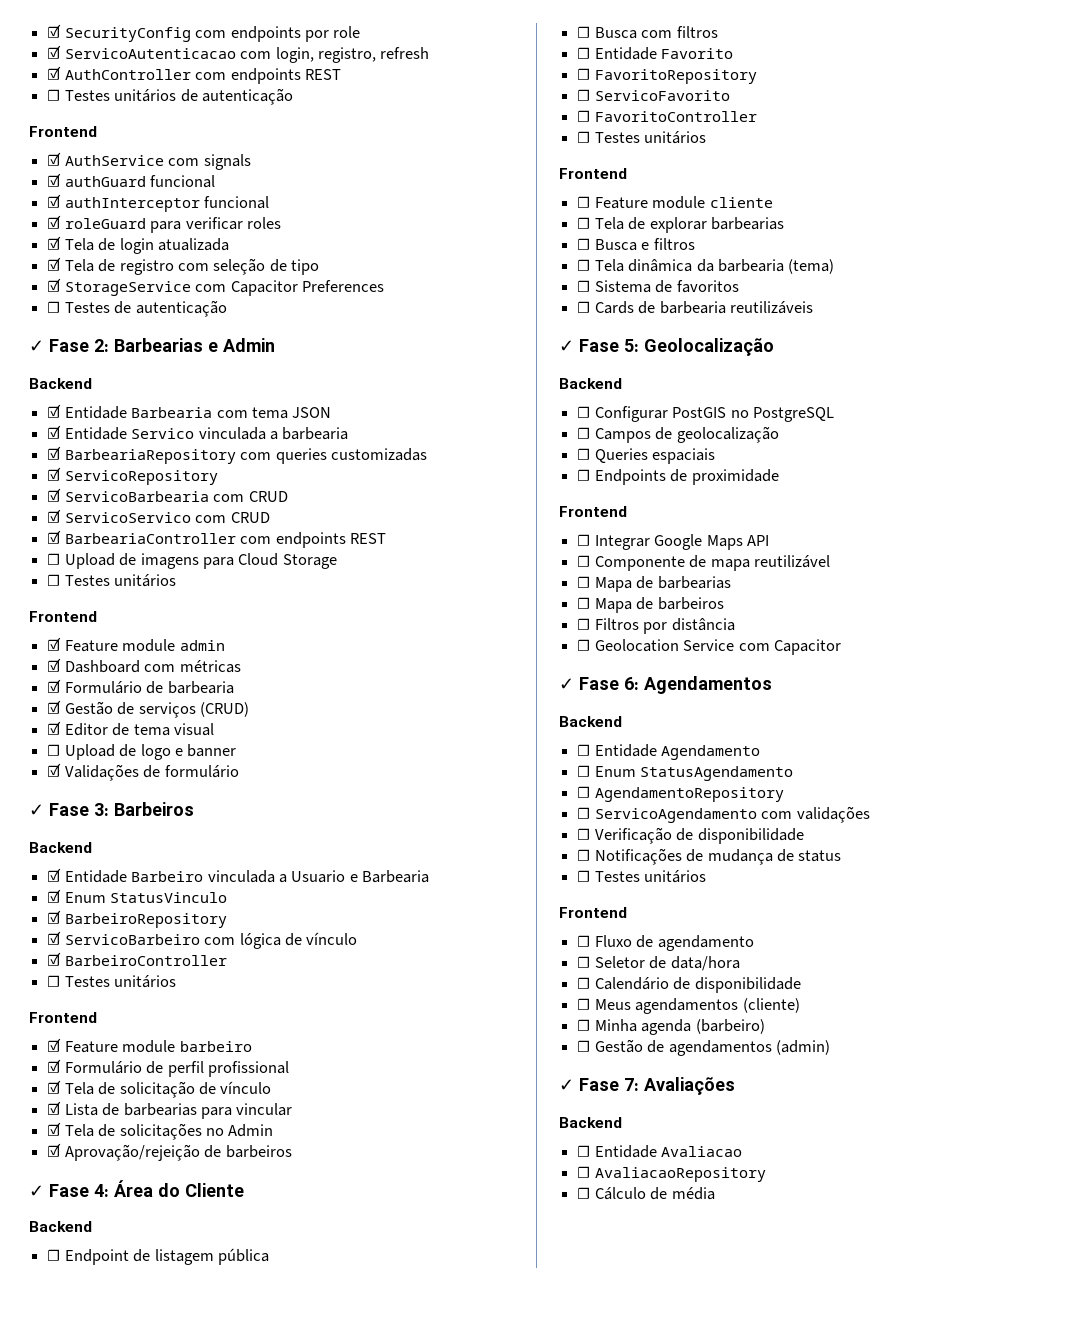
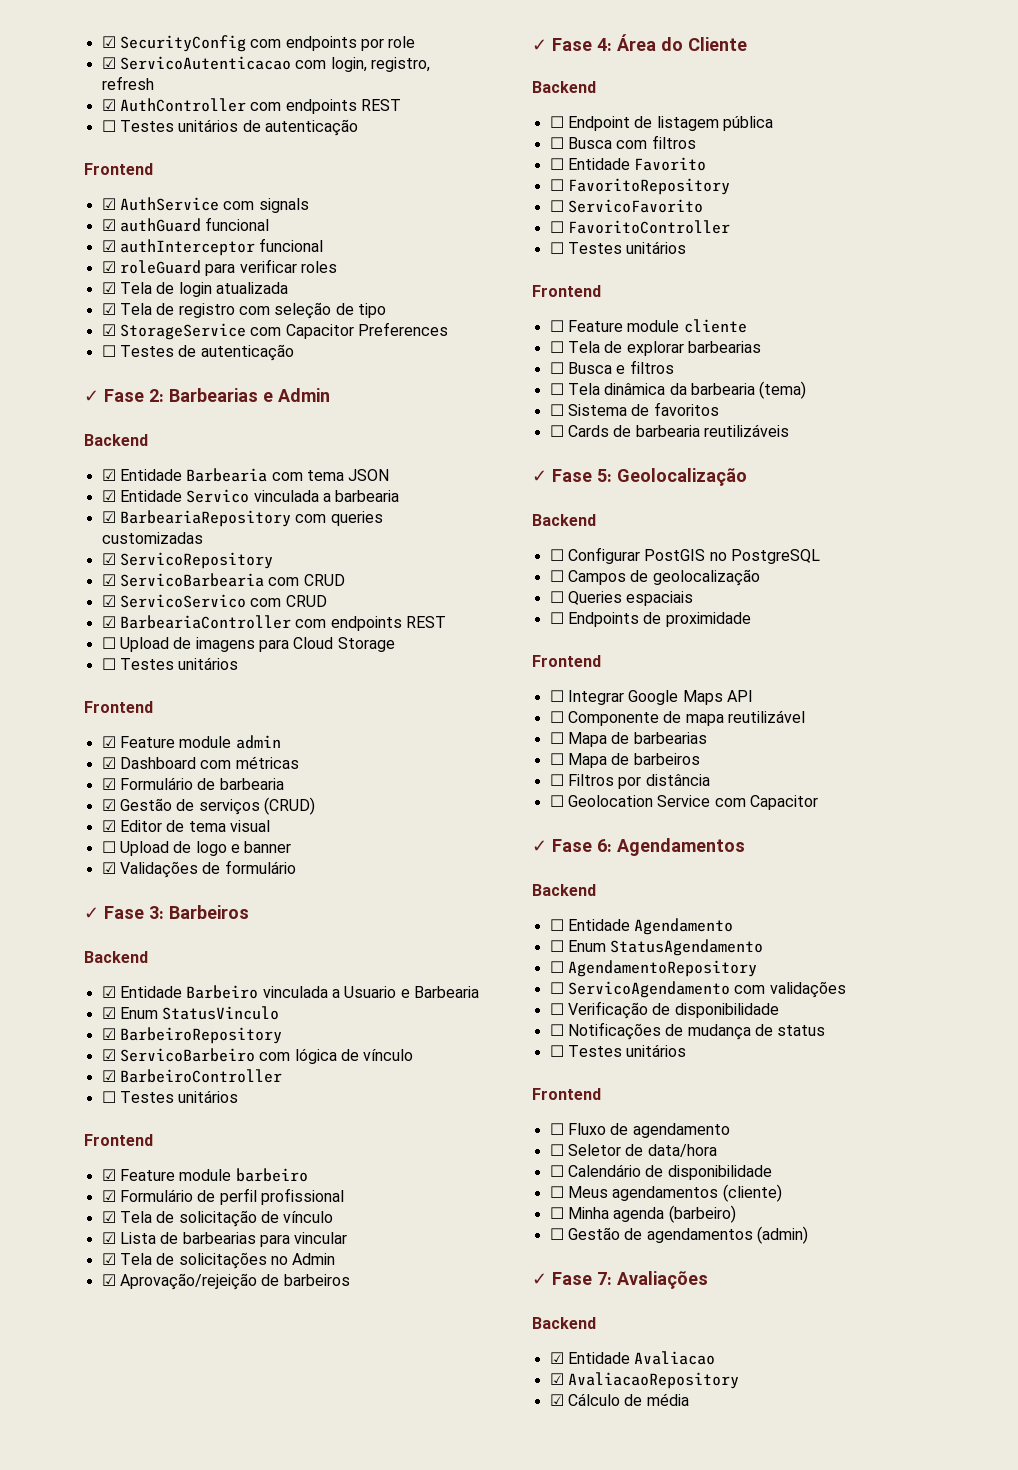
- ☐ Entidade Avaliacao
+ ☑ Entidade Avaliacao
- ☐ AvaliacaoRepository
+ ☑ AvaliacaoRepository
- ☐ Cálculo de média
+ ☑ Cálculo de média

